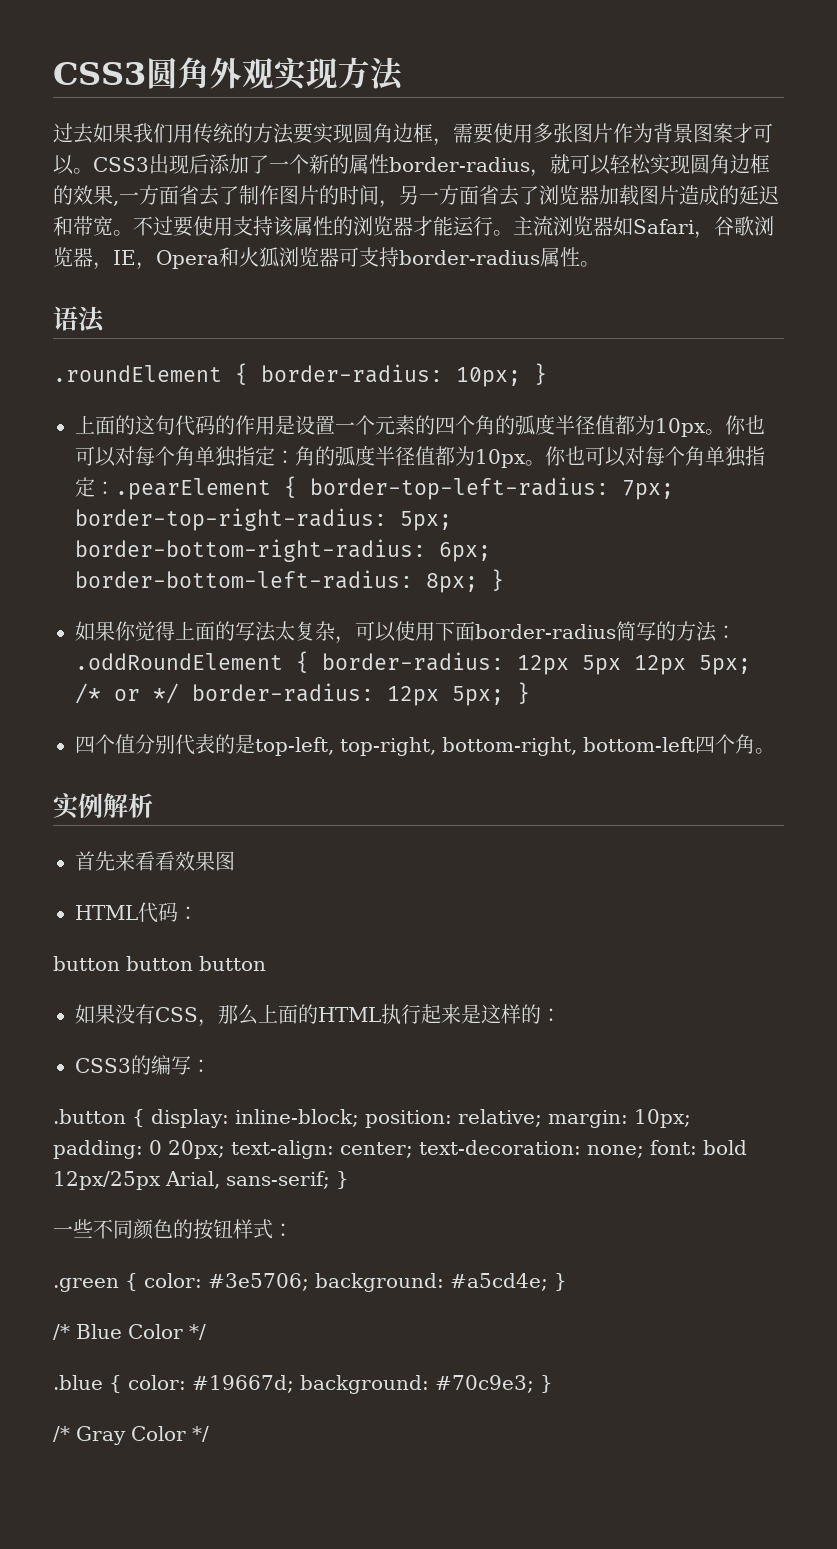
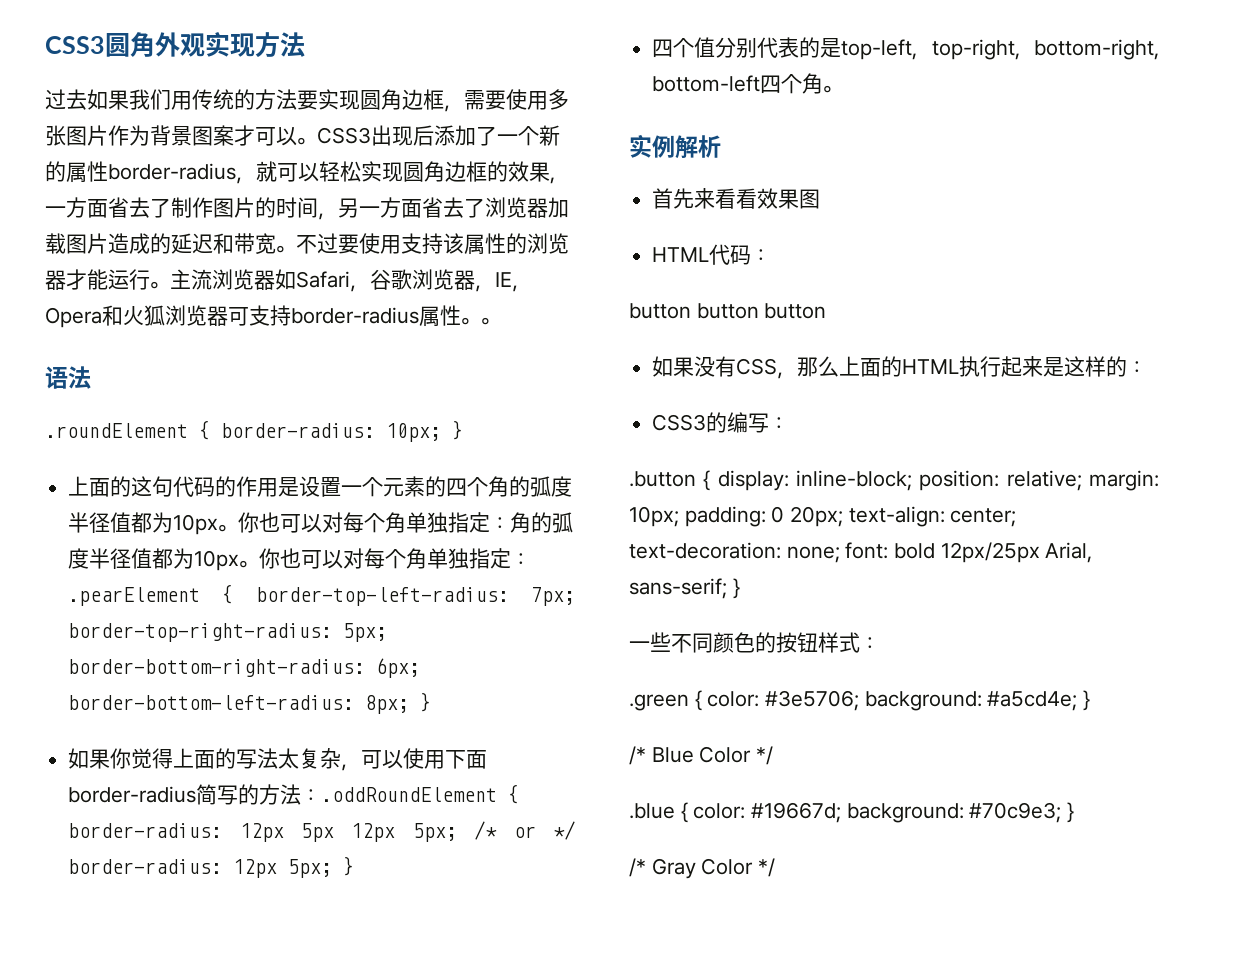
- 主流浏览器如Safari，谷歌浏览器，IE，Opera和火狐浏览器可支持border-radius属性。
+ 主流浏览器如Safari，谷歌浏览器，IE，Opera和火狐浏览器可支持border-radius属性。。

